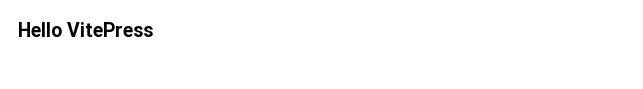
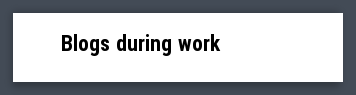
- Hello VitePress
+ Blogs during work

